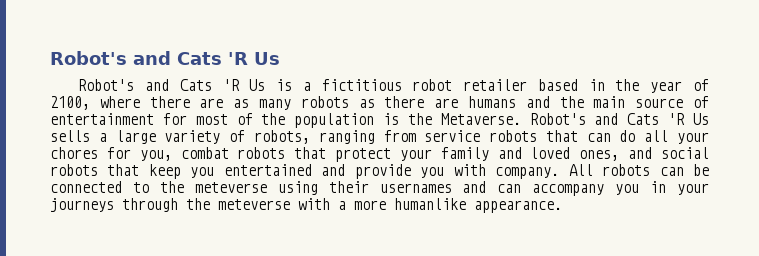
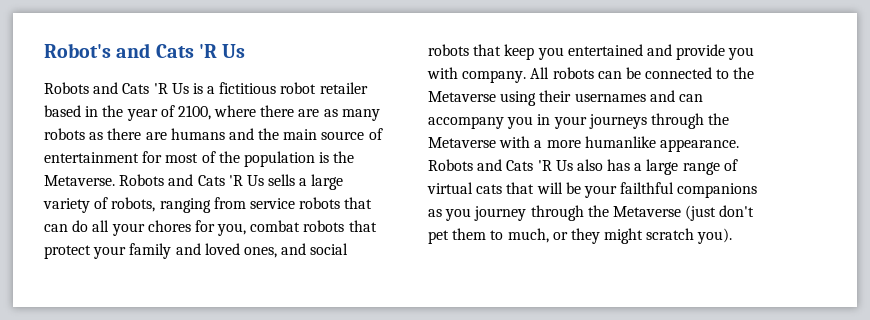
- Robot's and Cats 'R Us is a fictitious robot retailer based in the year of 2100, where there are as many robots as there are humans and the main source of entertainment for most of the population is the Metaverse.
+ Robots and Cats 'R Us is a fictitious robot retailer based in the year of 2100, where there are as many robots as there are humans and the main source of entertainment for most of the population is the Metaverse.
- Robot's and Cats 'R Us sells a large variety of robots, ranging from service robots that can do all your chores for you, combat robots that protect your family and loved ones, and social robots that keep you entertained and provide you with company.
+ Robots and Cats 'R Us sells a large variety of robots, ranging from service robots that can do all your chores for you, combat robots that protect your family and loved ones, and social robots that keep you entertained and provide you with company.
- All robots can be connected to the meteverse using their usernames and can accompany you in your journeys through the meteverse with a more humanlike appearance.
+ All robots can be connected to the Metaverse using their usernames and can accompany you in your journeys through the Metaverse with a more humanlike appearance.
+ Robots and Cats 'R Us also has a large range of virtual cats that will be your failthful companions as you journey through the Metaverse (just don't pet them to much, or they might scratch you).

